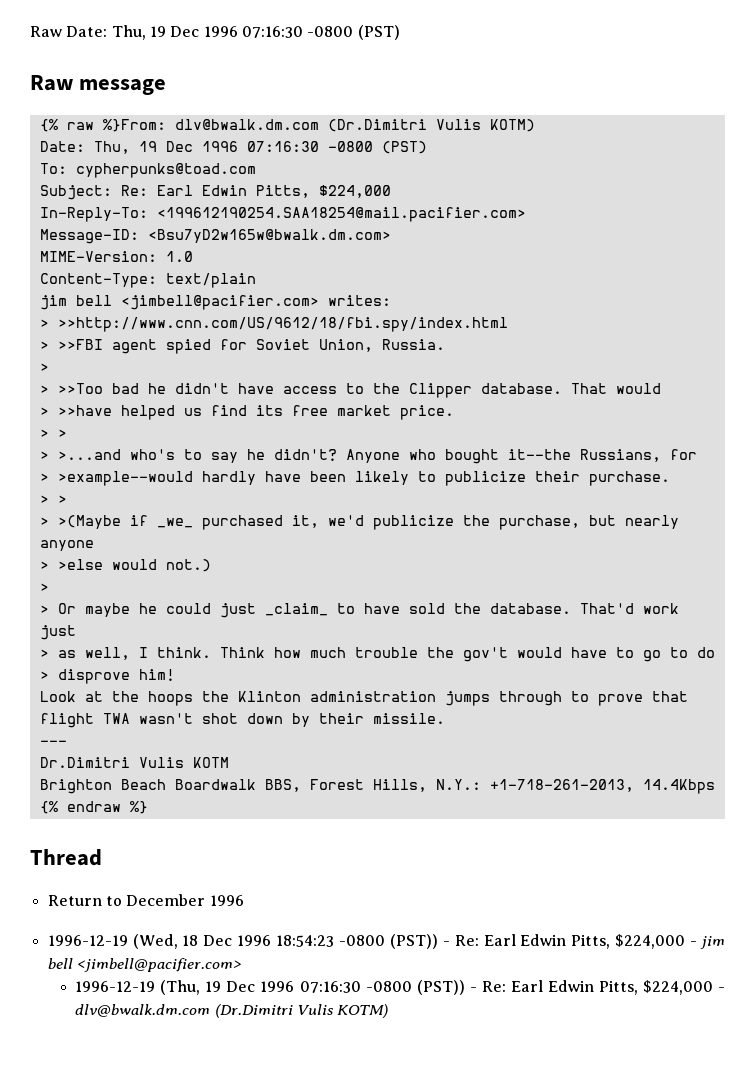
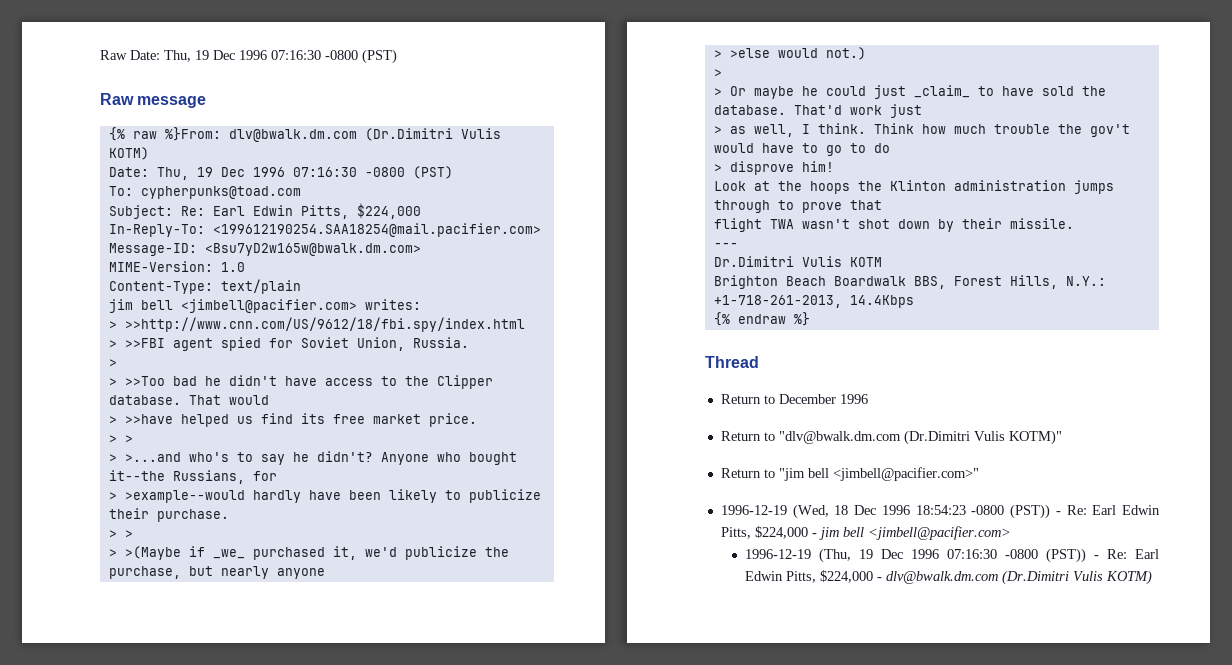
+ Return to "dlv@bwalk.dm.com (Dr.Dimitri Vulis KOTM)"
+ Return to "jim bell <jimbell@pacifier.com>"

